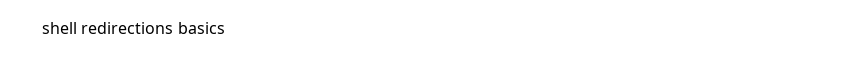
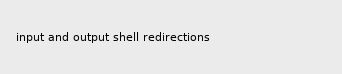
- shell redirections basics
+ input and output shell redirections

